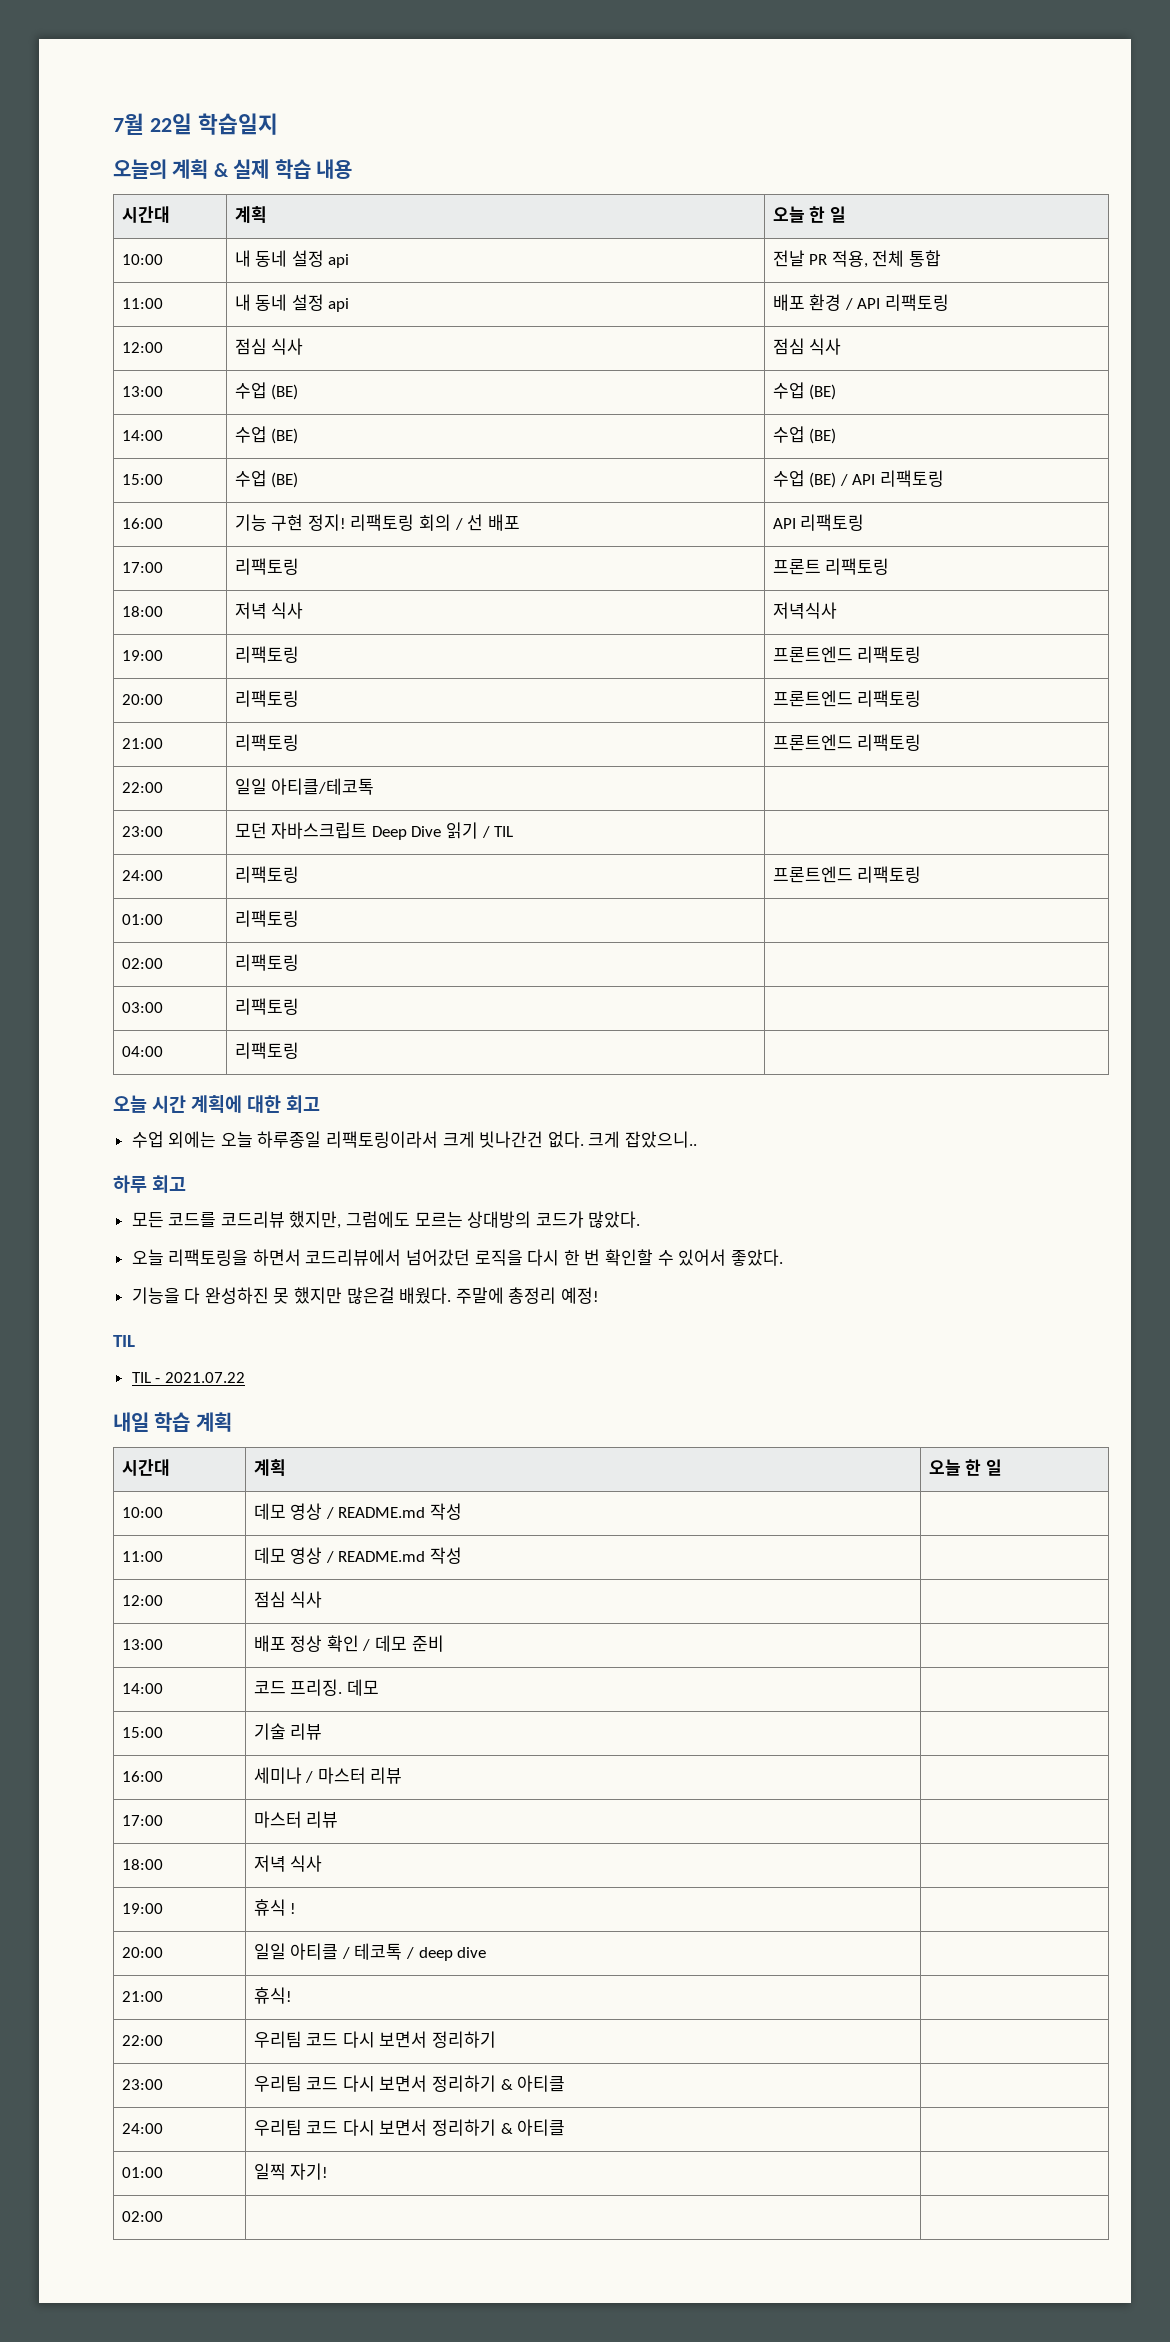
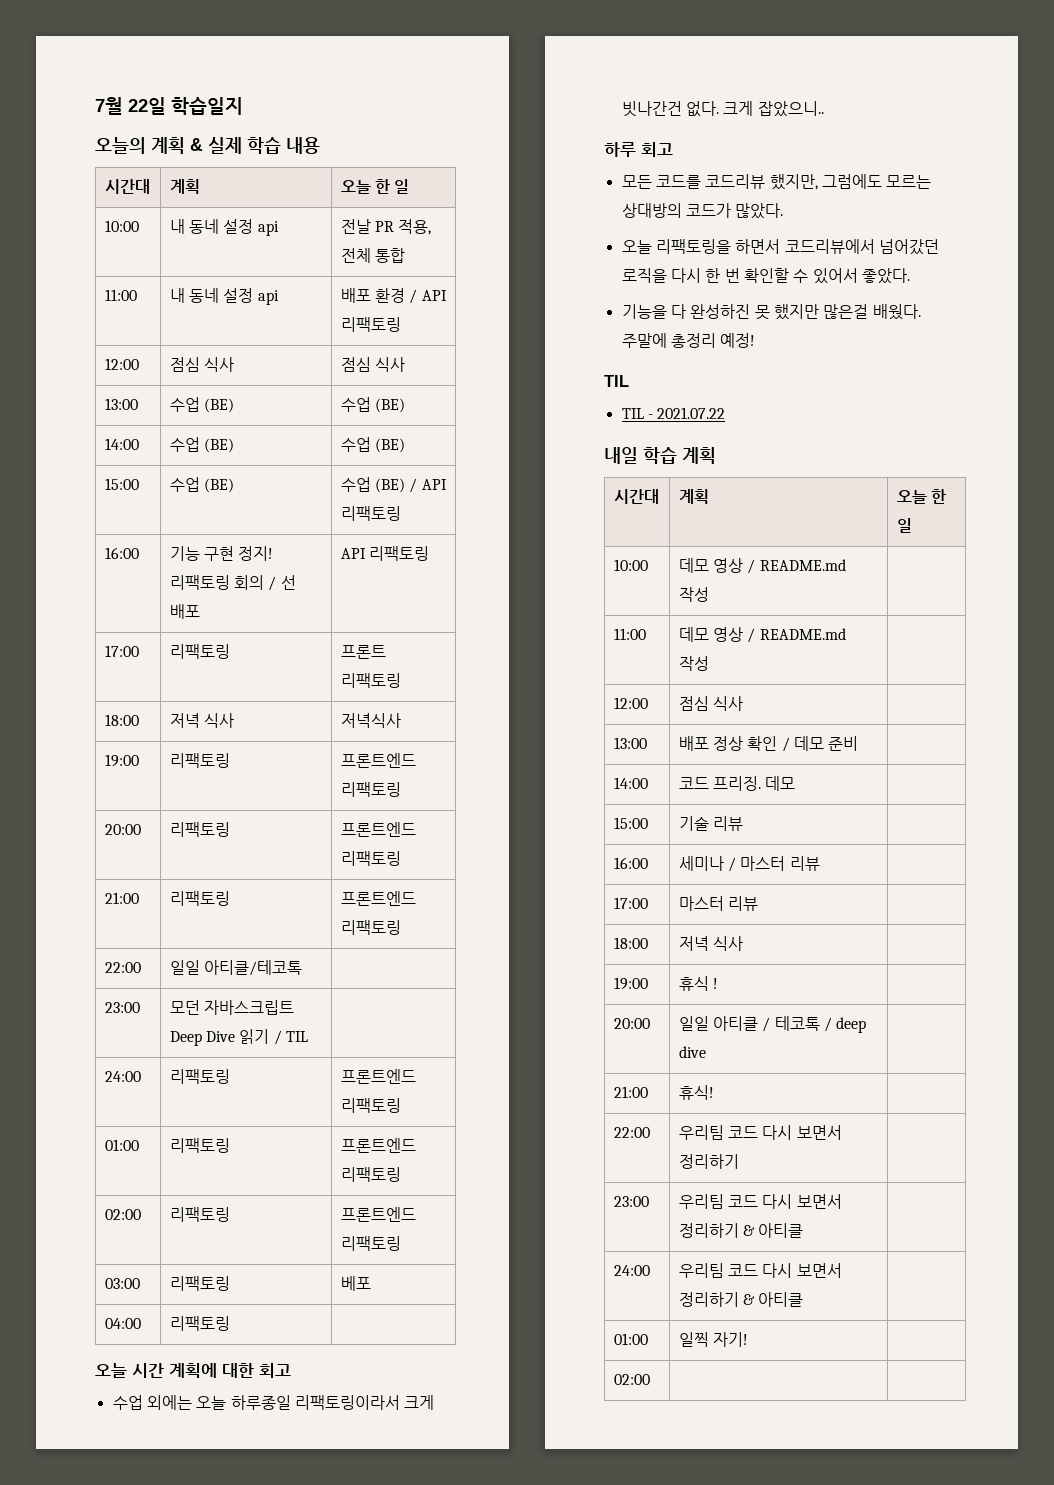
- 01:00 | 리팩토링 |
+ 01:00 | 리팩토링 | 프론트엔드 리팩토링
- 02:00 | 리팩토링 |
+ 02:00 | 리팩토링 | 프론트엔드 리팩토링
- 03:00 | 리팩토링 |
+ 03:00 | 리팩토링 | 베포

